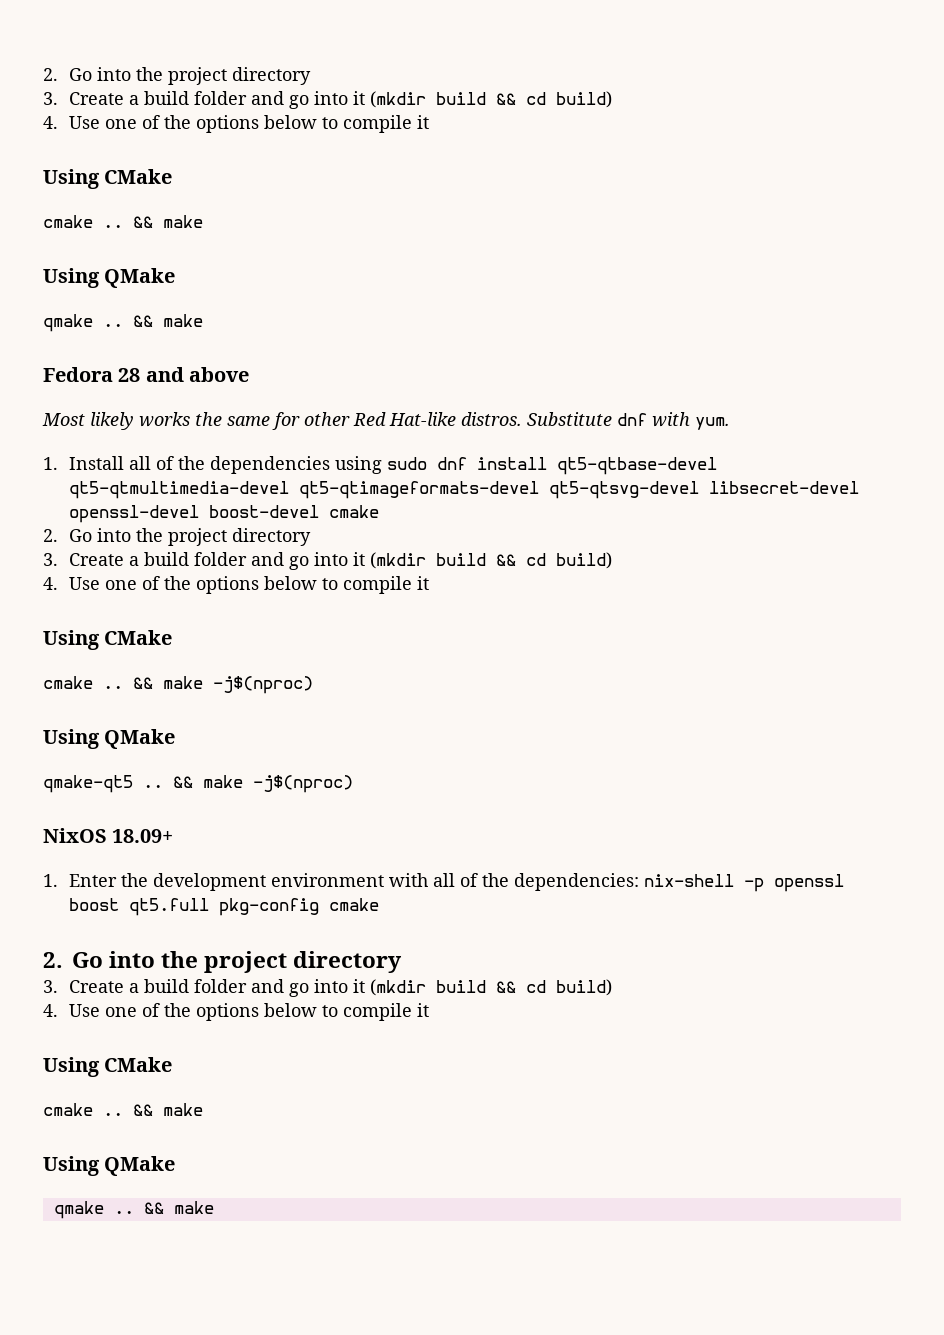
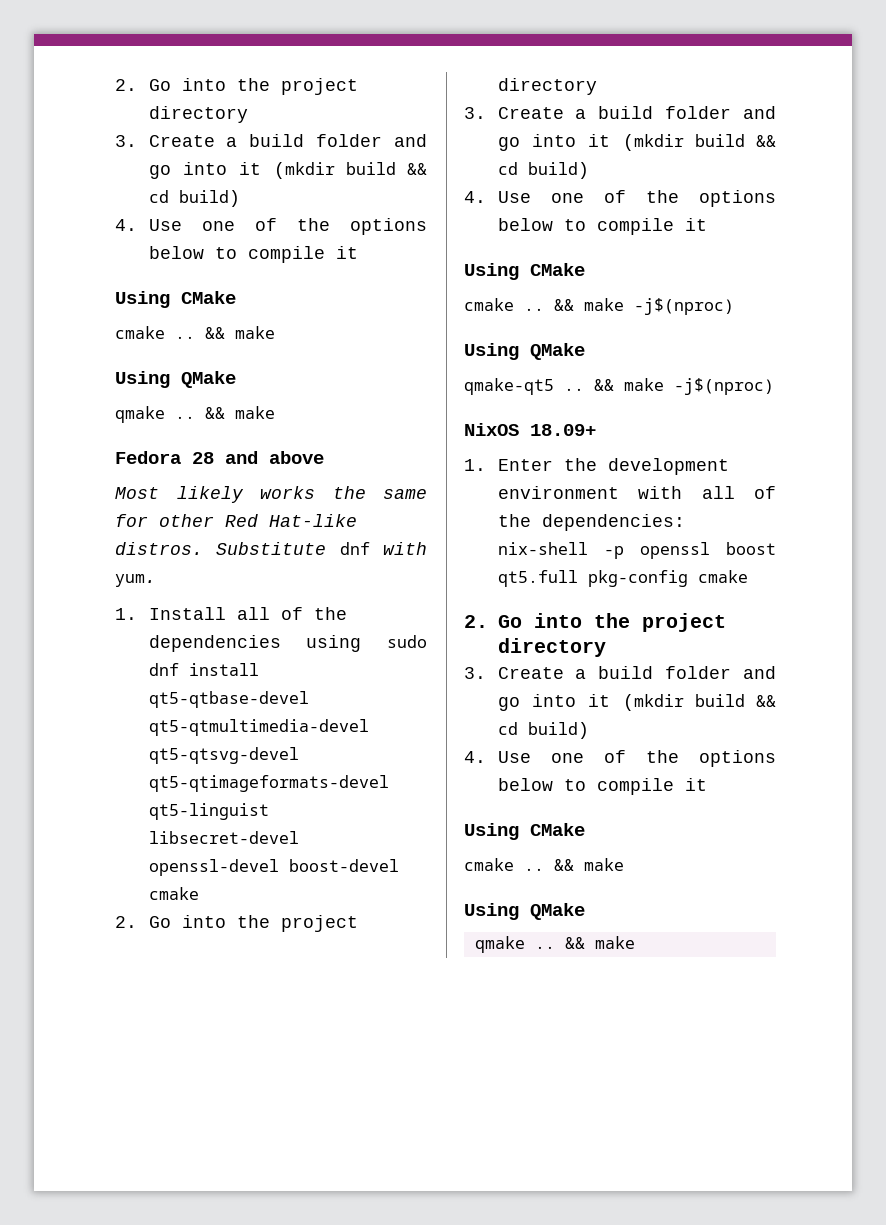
- 1. Install all of the dependencies using sudo dnf install qt5-qtbase-devel qt5-qtmultimedia-devel qt5-qtimageformats-devel qt5-qtsvg-devel libsecret-devel openssl-devel boost-devel cmake
+ 1. Install all of the dependencies using sudo dnf install qt5-qtbase-devel qt5-qtmultimedia-devel qt5-qtsvg-devel qt5-qtimageformats-devel qt5-linguist libsecret-devel openssl-devel boost-devel cmake

